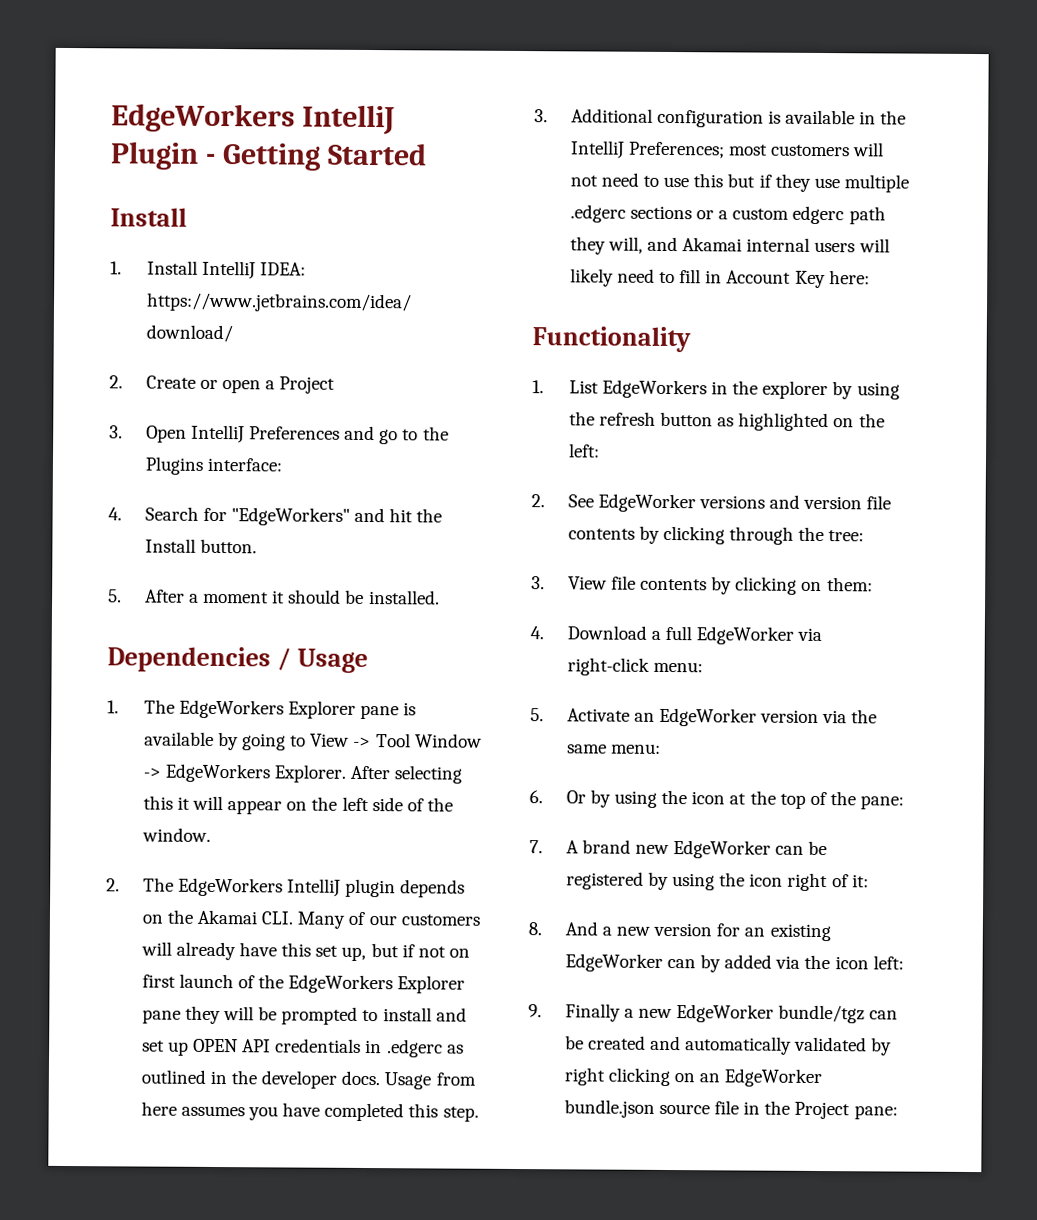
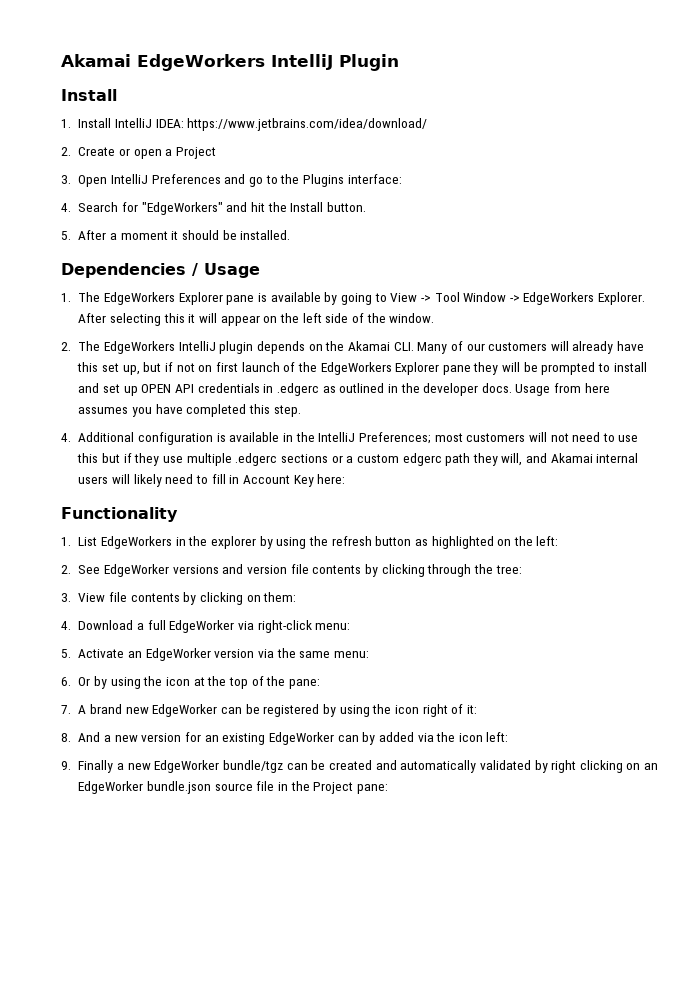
- EdgeWorkers IntelliJ Plugin - Getting Started
+ Akamai EdgeWorkers IntelliJ Plugin
- 3. Additional configuration is available in the IntelliJ Preferences; most customers will not need to use this but if they use multiple .edgerc sections or a custom edgerc path they will, and Akamai internal users will likely need to fill in Account Key here:
+ 4. Additional configuration is available in the IntelliJ Preferences; most customers will not need to use this but if they use multiple .edgerc sections or a custom edgerc path they will, and Akamai internal users will likely need to fill in Account Key here:

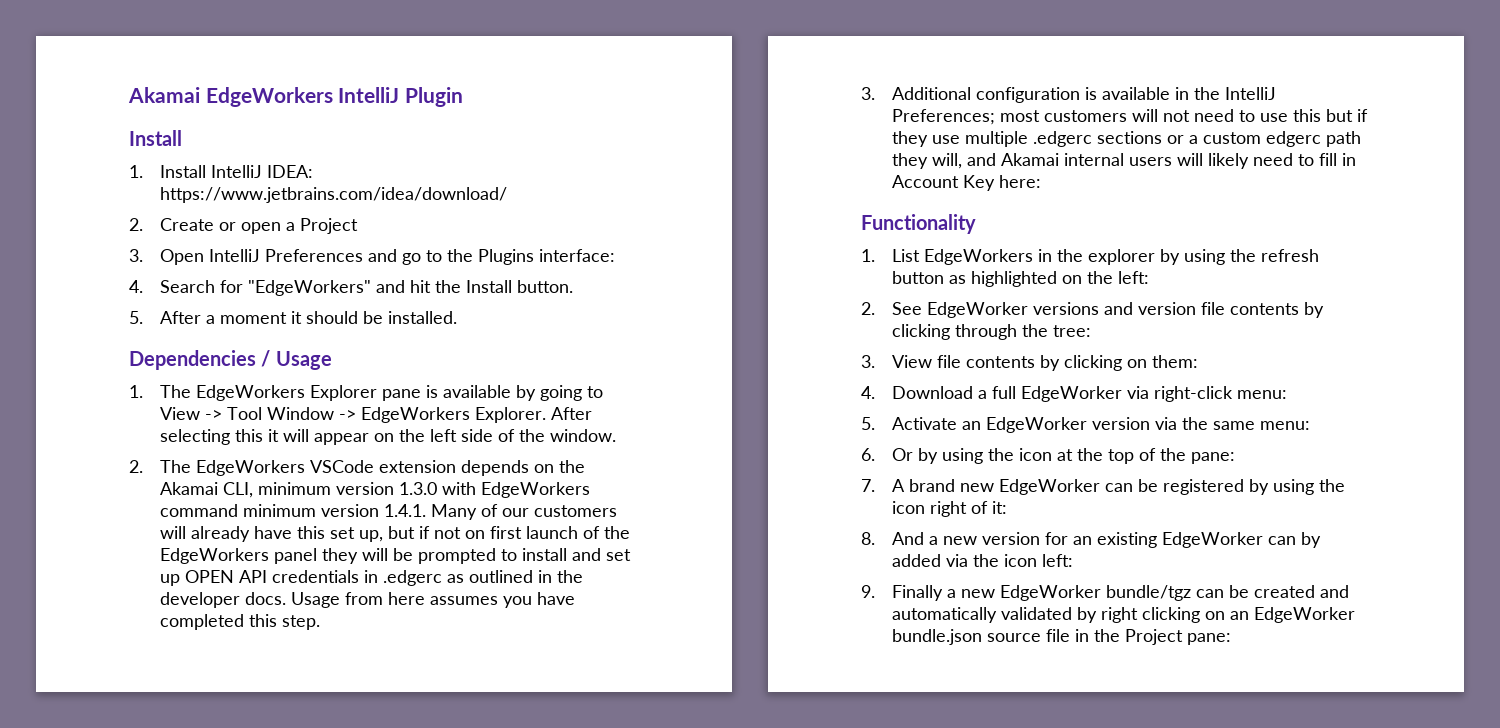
- 2. The EdgeWorkers IntelliJ plugin depends on the Akamai CLI. Many of our customers will already have this set up, but if not on first launch of the EdgeWorkers Explorer pane they will be prompted to install and set up OPEN API credentials in .edgerc as outlined in the developer docs.
+ 2. The EdgeWorkers VSCode extension depends on the Akamai CLI, minimum version 1.3.0 with EdgeWorkers command minimum version 1.4.1. Many of our customers will already have this set up, but if not on first launch of the EdgeWorkers panel they will be prompted to install and set up OPEN API credentials in .edgerc as outlined in the developer docs.
- 4. Additional configuration is available in the IntelliJ Preferences; most customers will not need to use this but if they use multiple .edgerc sections or a custom edgerc path they will, and Akamai internal users will likely need to fill in Account Key here:
+ 3. Additional configuration is available in the IntelliJ Preferences; most customers will not need to use this but if they use multiple .edgerc sections or a custom edgerc path they will, and Akamai internal users will likely need to fill in Account Key here:

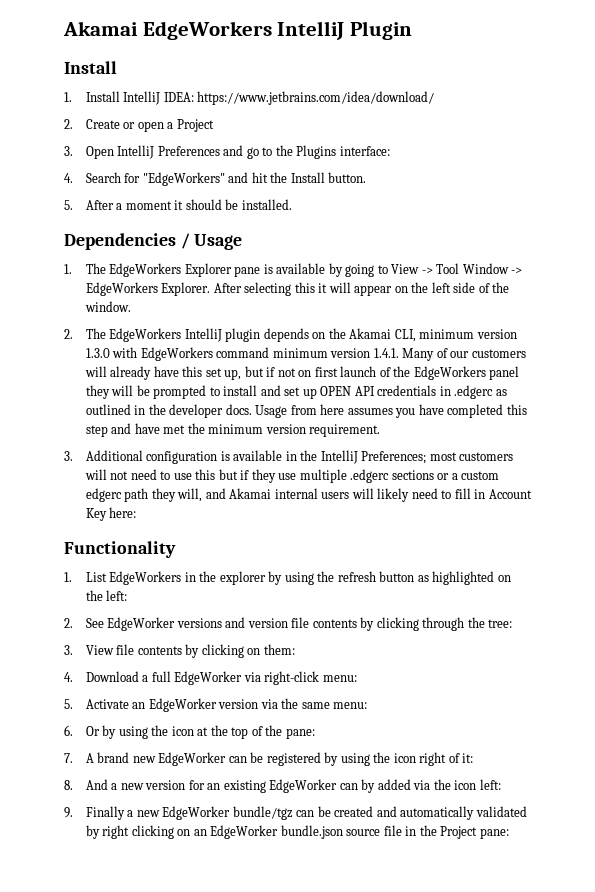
- 2. The EdgeWorkers VSCode extension depends on the Akamai CLI, minimum version 1.3.0 with EdgeWorkers command minimum version 1.4.1. Many of our customers will already have this set up, but if not on first launch of the EdgeWorkers panel they will be prompted to install and set up OPEN API credentials in .edgerc as outlined in the developer docs.
+ 2. The EdgeWorkers IntelliJ plugin depends on the Akamai CLI, minimum version 1.3.0 with EdgeWorkers command minimum version 1.4.1. Many of our customers will already have this set up, but if not on first launch of the EdgeWorkers panel they will be prompted to install and set up OPEN API credentials in .edgerc as outlined in the developer docs.
- Usage from here assumes you have completed this step.
+ Usage from here assumes you have completed this step and have met the minimum version requirement.

